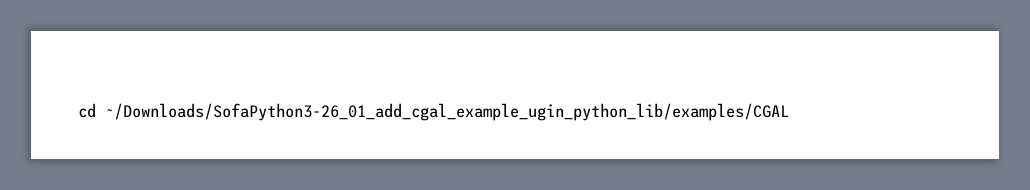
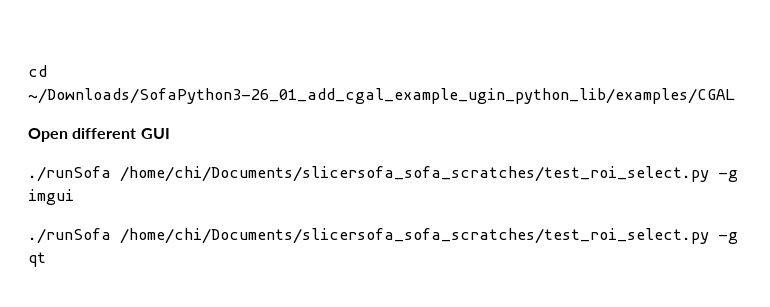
+ Open different GUI
+ ./runSofa /home/chi/Documents/slicersofa_sofa_scratches/test_roi_select.py -g imgui
+ ./runSofa /home/chi/Documents/slicersofa_sofa_scratches/test_roi_select.py -g qt

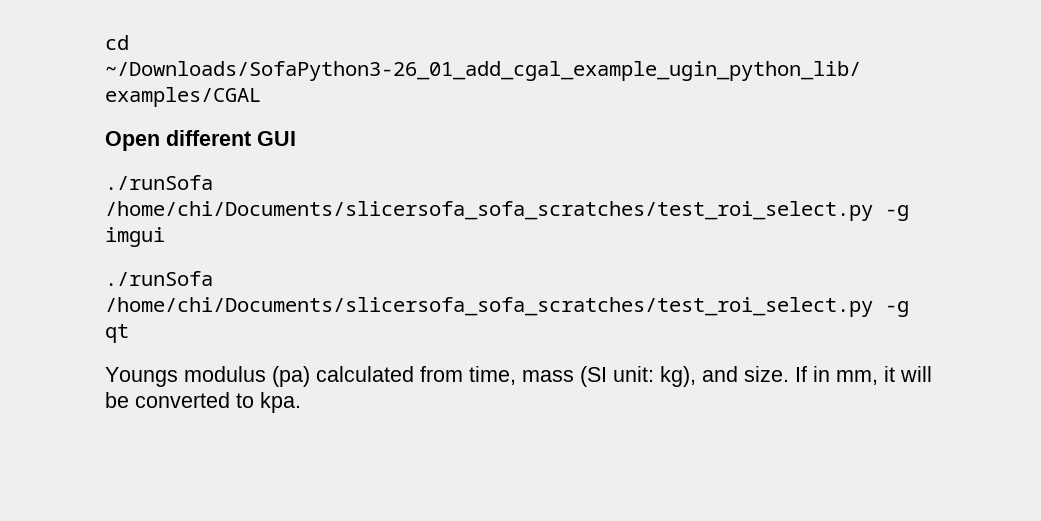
+ Youngs modulus (pa) calculated from time, mass (SI unit: kg), and size. If in mm, it will be converted to kpa.

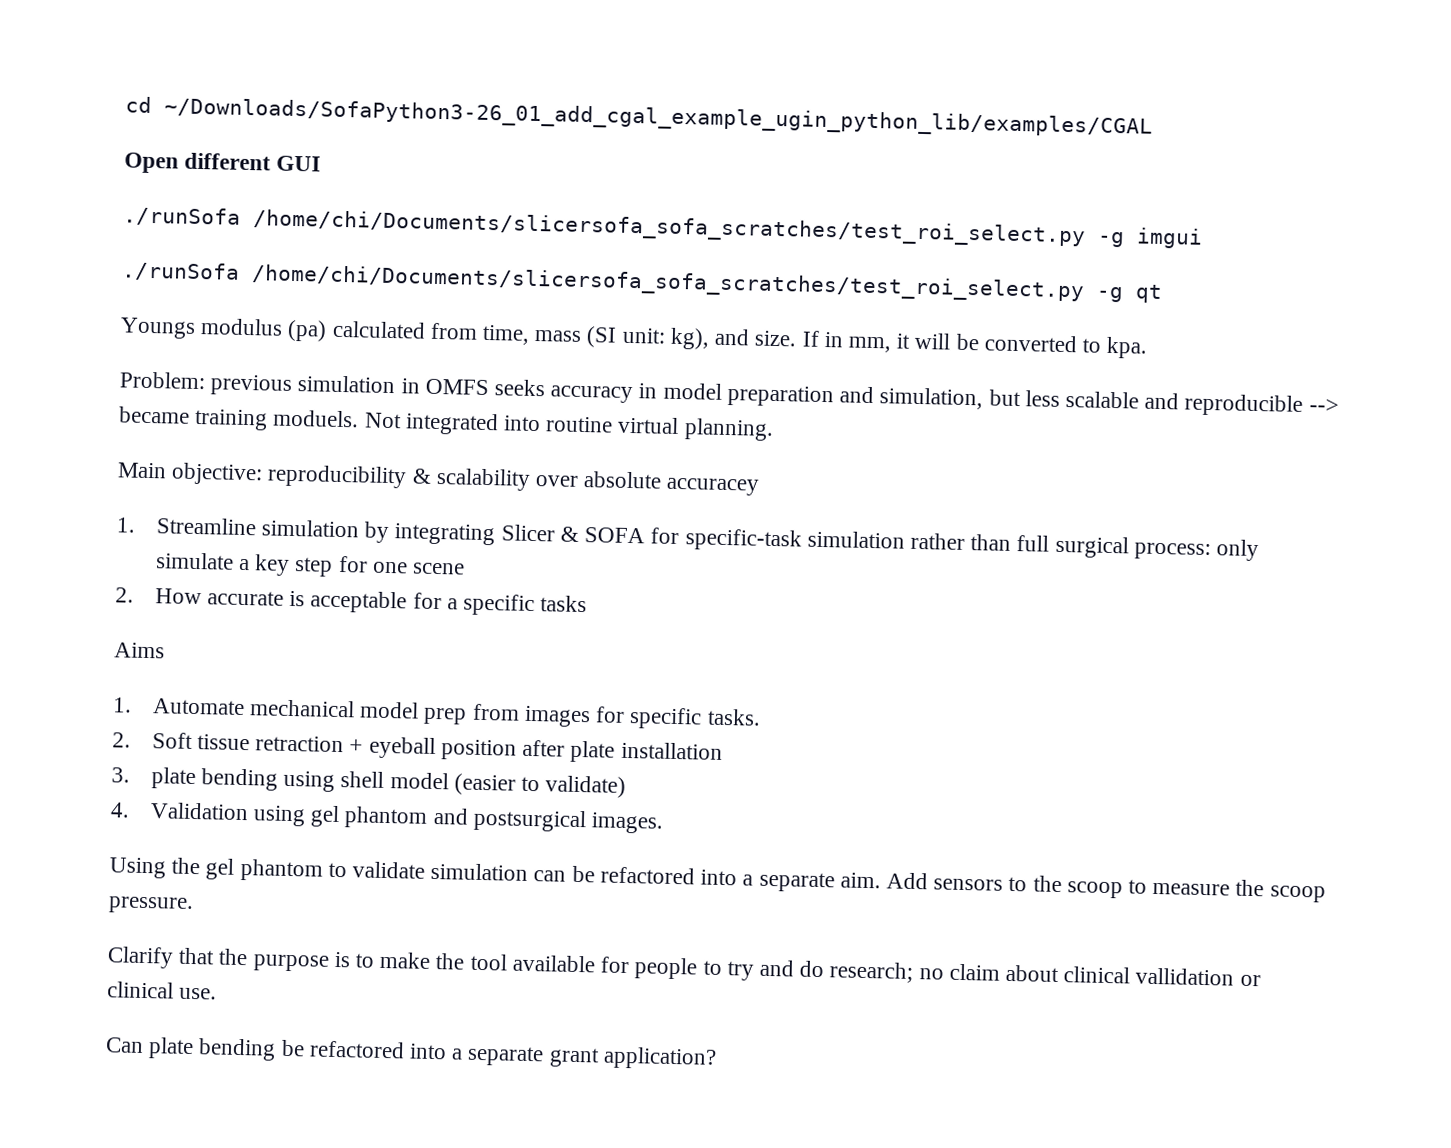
+ Problem: previous simulation in OMFS seeks accuracy in model preparation and simulation, but less scalable and reproducible --> became training moduels. Not integrated into routine virtual planning.
+ Main objective: reproducibility & scalability over absolute accuracey
+ 1. Streamline simulation by integrating Slicer & SOFA for specific-task simulation rather than full surgical process: only simulate a key step for one scene
+ 2. How accurate is acceptable for a specific tasks
+ Aims
+ 1. Automate mechanical model prep from images for specific tasks.
+ 2. Soft tissue retraction + eyeball position after plate installation
+ 3. plate bending using shell model (easier to validate)
+ 4. Validation using gel phantom and postsurgical images.
+ Using the gel phantom to validate simulation can be refactored into a separate aim. Add sensors to the scoop to measure the scoop pressure.
+ Clarify that the purpose is to make the tool available for people to try and do research; no claim about clinical vallidation or clinical use.
+ Can plate bending be refactored into a separate grant application?

